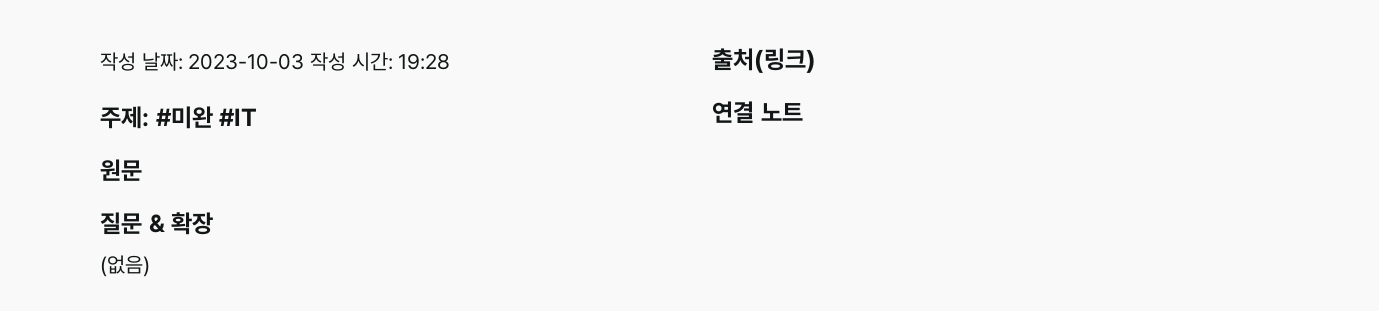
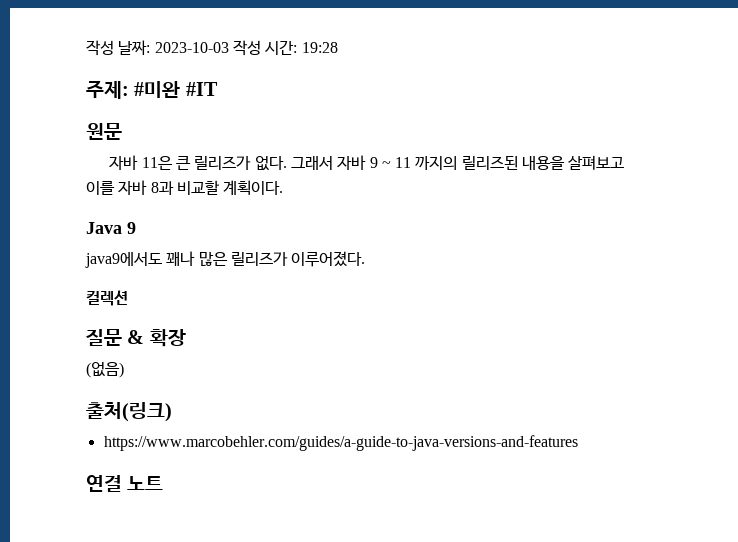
+ 자바 11은 큰 릴리즈가 없다. 그래서 자바 9 ~ 11 까지의 릴리즈된 내용을 살펴보고 이를 자바 8과 비교할 계획이다.
+ Java 9
+ java9에서도 꽤나 많은 릴리즈가 이루어졌다.
+ 컬렉션
+ https://www.marcobehler.com/guides/a-guide-to-java-versions-and-features

